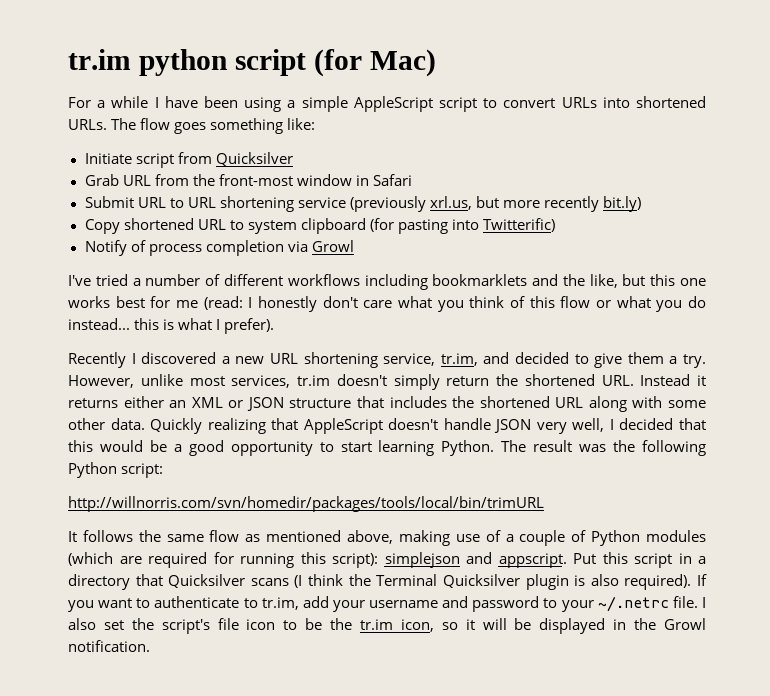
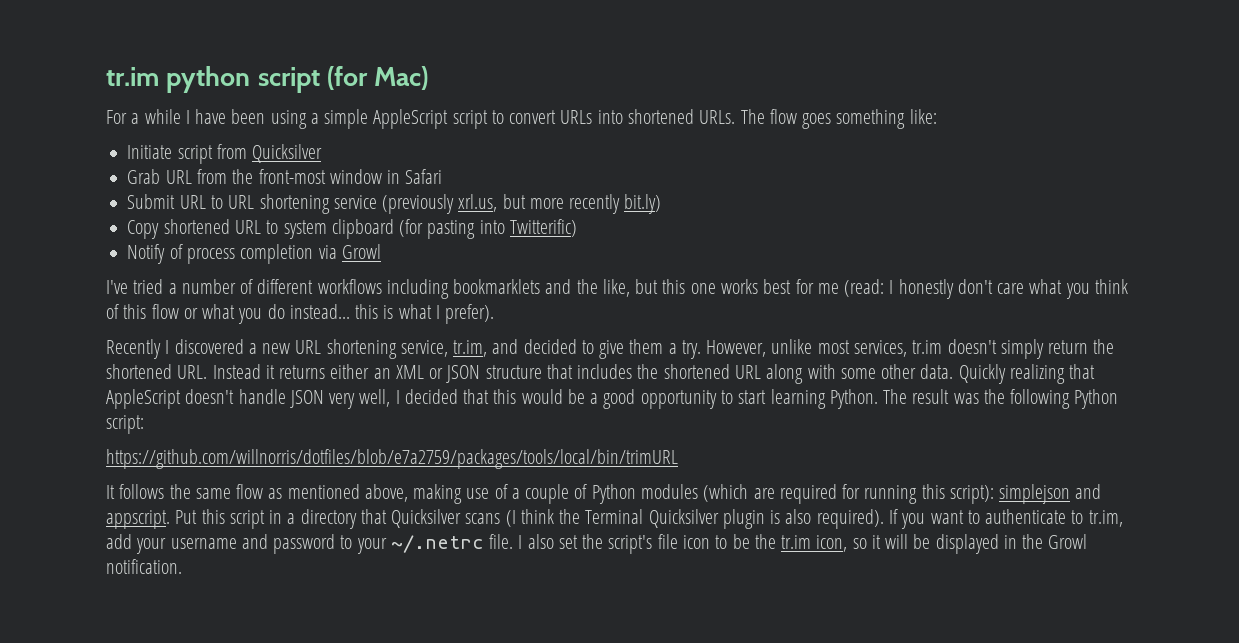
- http://willnorris.com/svn/homedir/packages/tools/local/bin/trimURL
+ https://github.com/willnorris/dotfiles/blob/e7a2759/packages/tools/local/bin/trimURL

